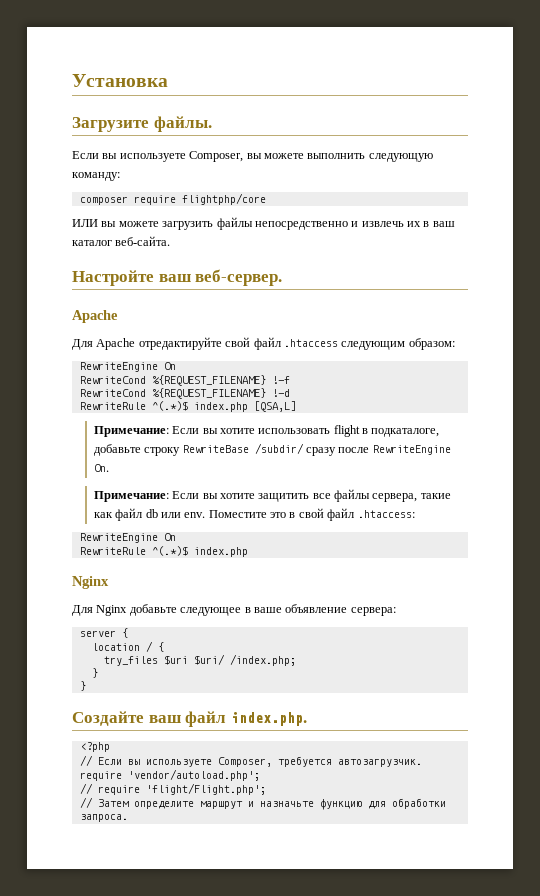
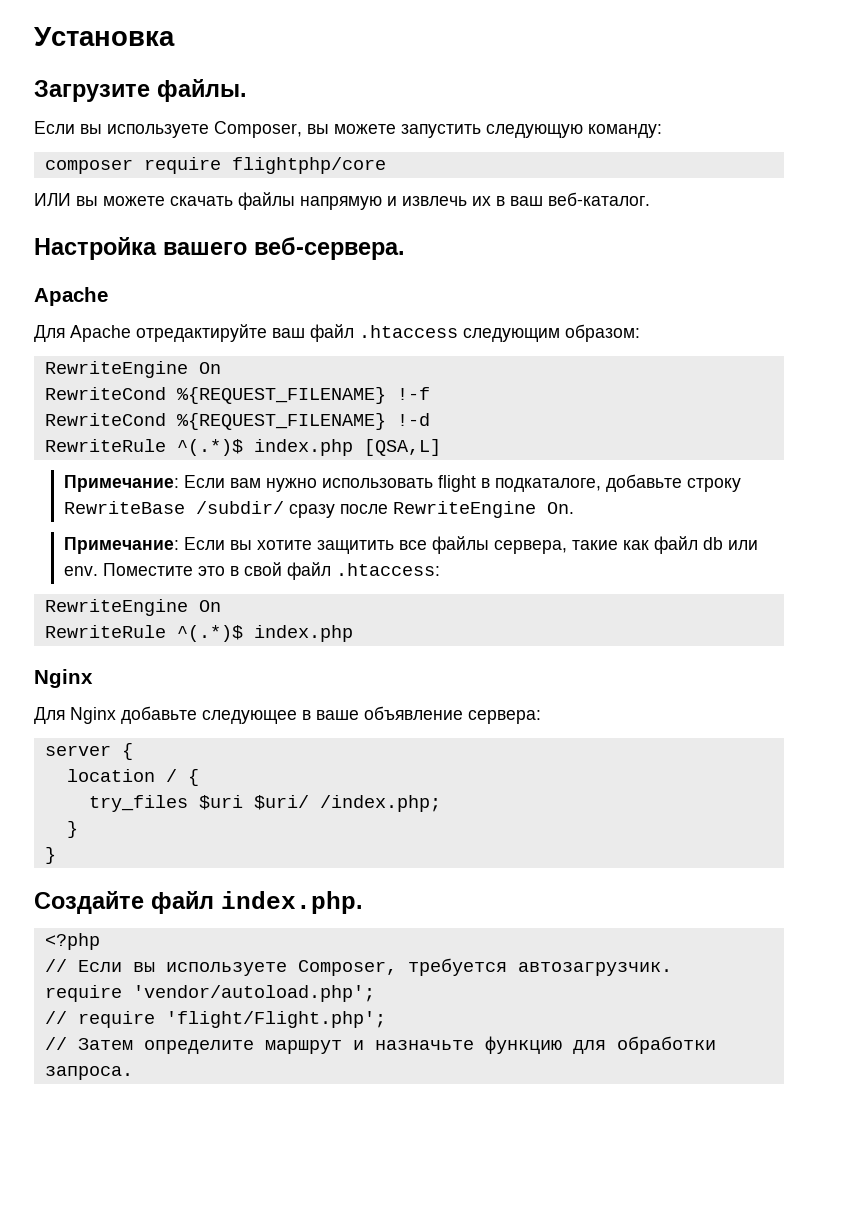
- Если вы используете Composer, вы можете выполнить следующую команду:
+ Если вы используете Composer, вы можете запустить следующую команду:
- ИЛИ вы можете загрузить файлы непосредственно и извлечь их в ваш каталог веб-сайта.
- Настройте ваш веб-сервер.
+ ИЛИ вы можете скачать файлы напрямую и извлечь их в ваш веб-каталог.
+ Настройка вашего веб-сервера.
- Для Apache отредактируйте свой файл .htaccess следующим образом:
+ Для Apache отредактируйте ваш файл .htaccess следующим образом:
- Примечание: Если вы хотите использовать flight в подкаталоге, добавьте строку RewriteBase /subdir/ сразу после RewriteEngine On.
+ Примечание: Если вам нужно использовать flight в подкаталоге, добавьте строку RewriteBase /subdir/ сразу после RewriteEngine On.
- Создайте ваш файл index.php.
+ Создайте файл index.php.

